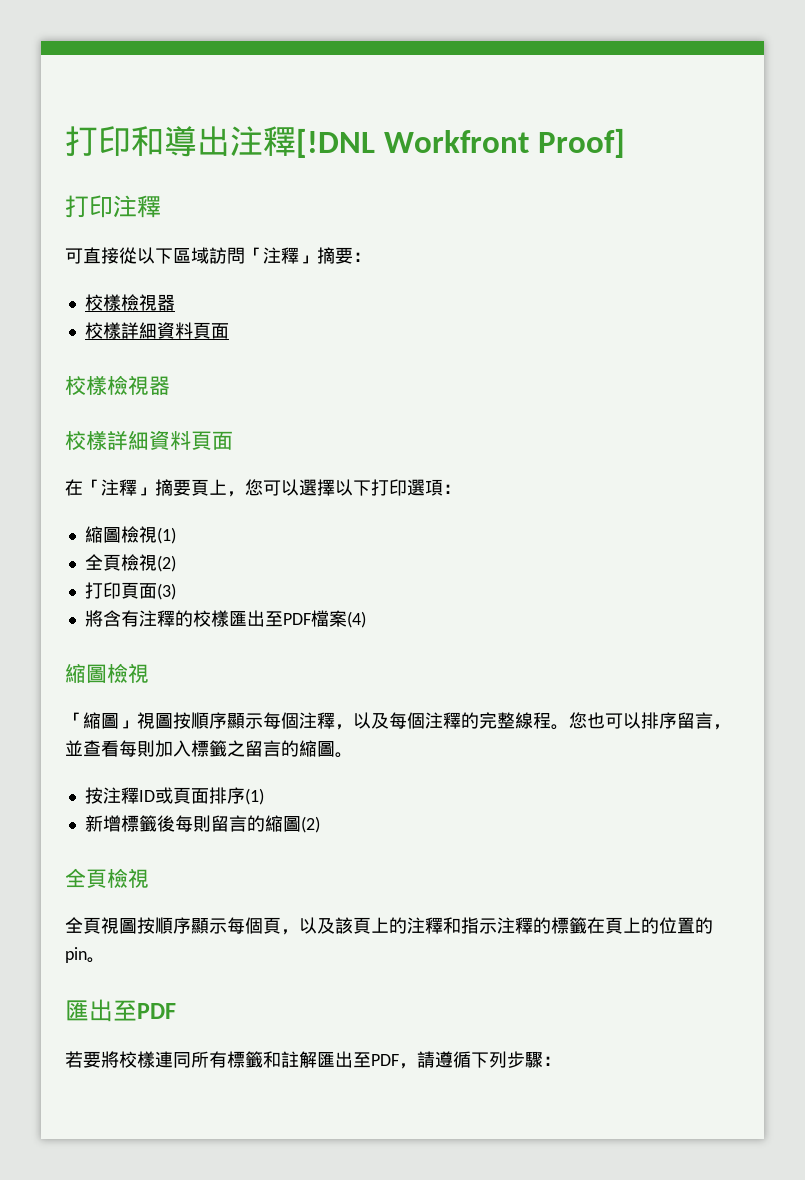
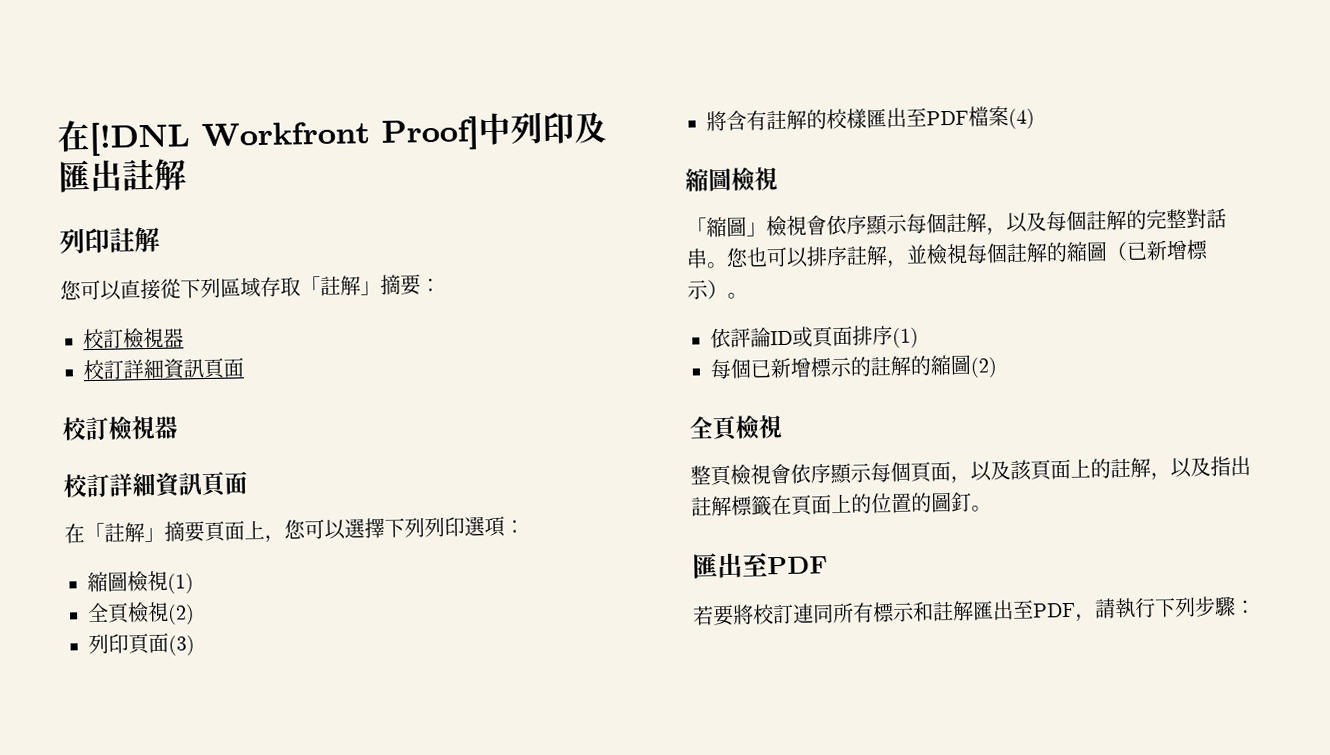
- 打印和導出注釋[!DNL Workfront Proof]
- 打印注釋
- 可直接從以下區域訪問「注釋」摘要：
- 校樣檢視器
- 校樣詳細資料頁面
- 校樣檢視器
- 校樣詳細資料頁面
+ 在[!DNL Workfront Proof]中列印及匯出註解
+ 列印註解
+ 您可以直接從下列區域存取「註解」摘要：
+ 校訂檢視器
+ 校訂詳細資訊頁面
+ 校訂檢視器
+ 校訂詳細資訊頁面
- 在「注釋」摘要頁上，您可以選擇以下打印選項：
+ 在「註解」摘要頁面上，您可以選擇下列列印選項：
- 打印頁面(3)
+ 列印頁面(3)
- 將含有注釋的校樣匯出至PDF檔案(4)
+ 將含有註解的校樣匯出至PDF檔案(4)
- 「縮圖」視圖按順序顯示每個注釋，以及每個注釋的完整線程。您也可以排序留言，並查看每則加入標籤之留言的縮圖。
- 按注釋ID或頁面排序(1)
+ 「縮圖」檢視會依序顯示每個註解，以及每個註解的完整對話串。您也可以排序註解，並檢視每個註解的縮圖（已新增標示）。
+ 依評論ID或頁面排序(1)
- 新增標籤後每則留言的縮圖(2)
+ 每個已新增標示的註解的縮圖(2)
- 全頁視圖按順序顯示每個頁，以及該頁上的注釋和指示注釋的標籤在頁上的位置的pin。
+ 整頁檢視會依序顯示每個頁面，以及該頁面上的註解，以及指出註解標籤在頁面上的位置的圖釘。
- 若要將校樣連同所有標籤和註解匯出至PDF，請遵循下列步驟：
+ 若要將校訂連同所有標示和註解匯出至PDF，請執行下列步驟：

